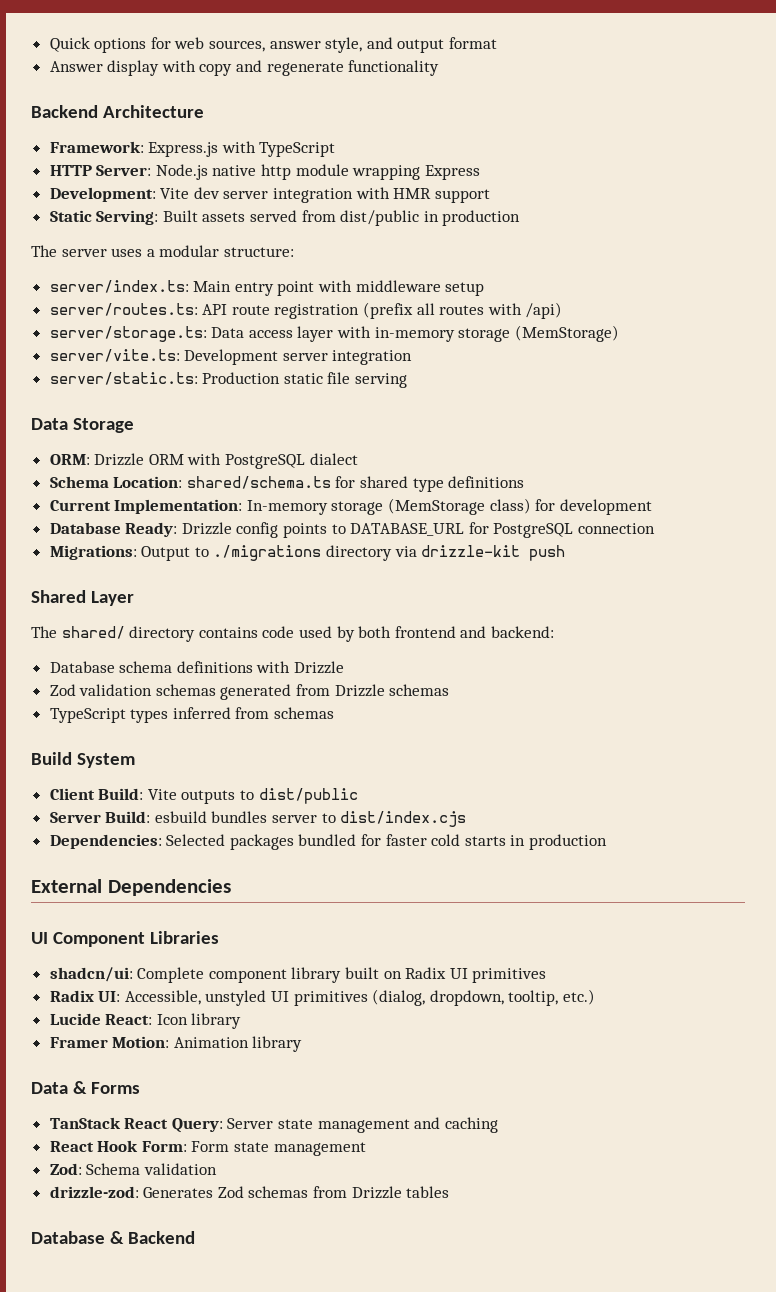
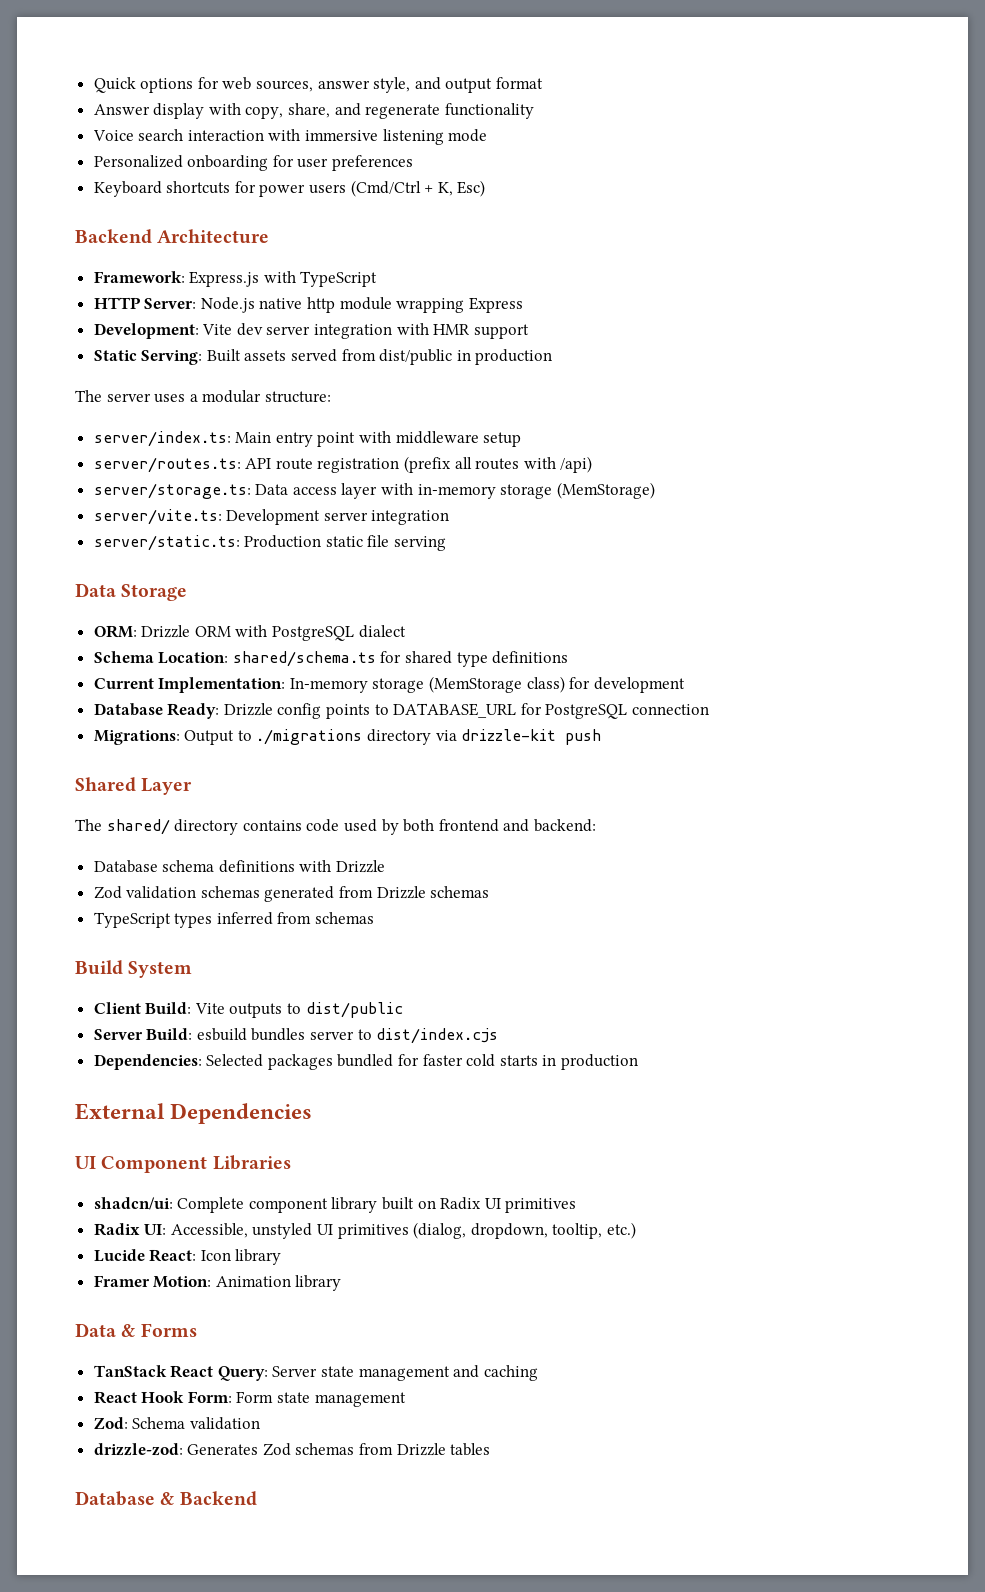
- Answer display with copy and regenerate functionality
+ Answer display with copy, share, and regenerate functionality
+ Voice search interaction with immersive listening mode
+ Personalized onboarding for user preferences
+ Keyboard shortcuts for power users (Cmd/Ctrl + K, Esc)

